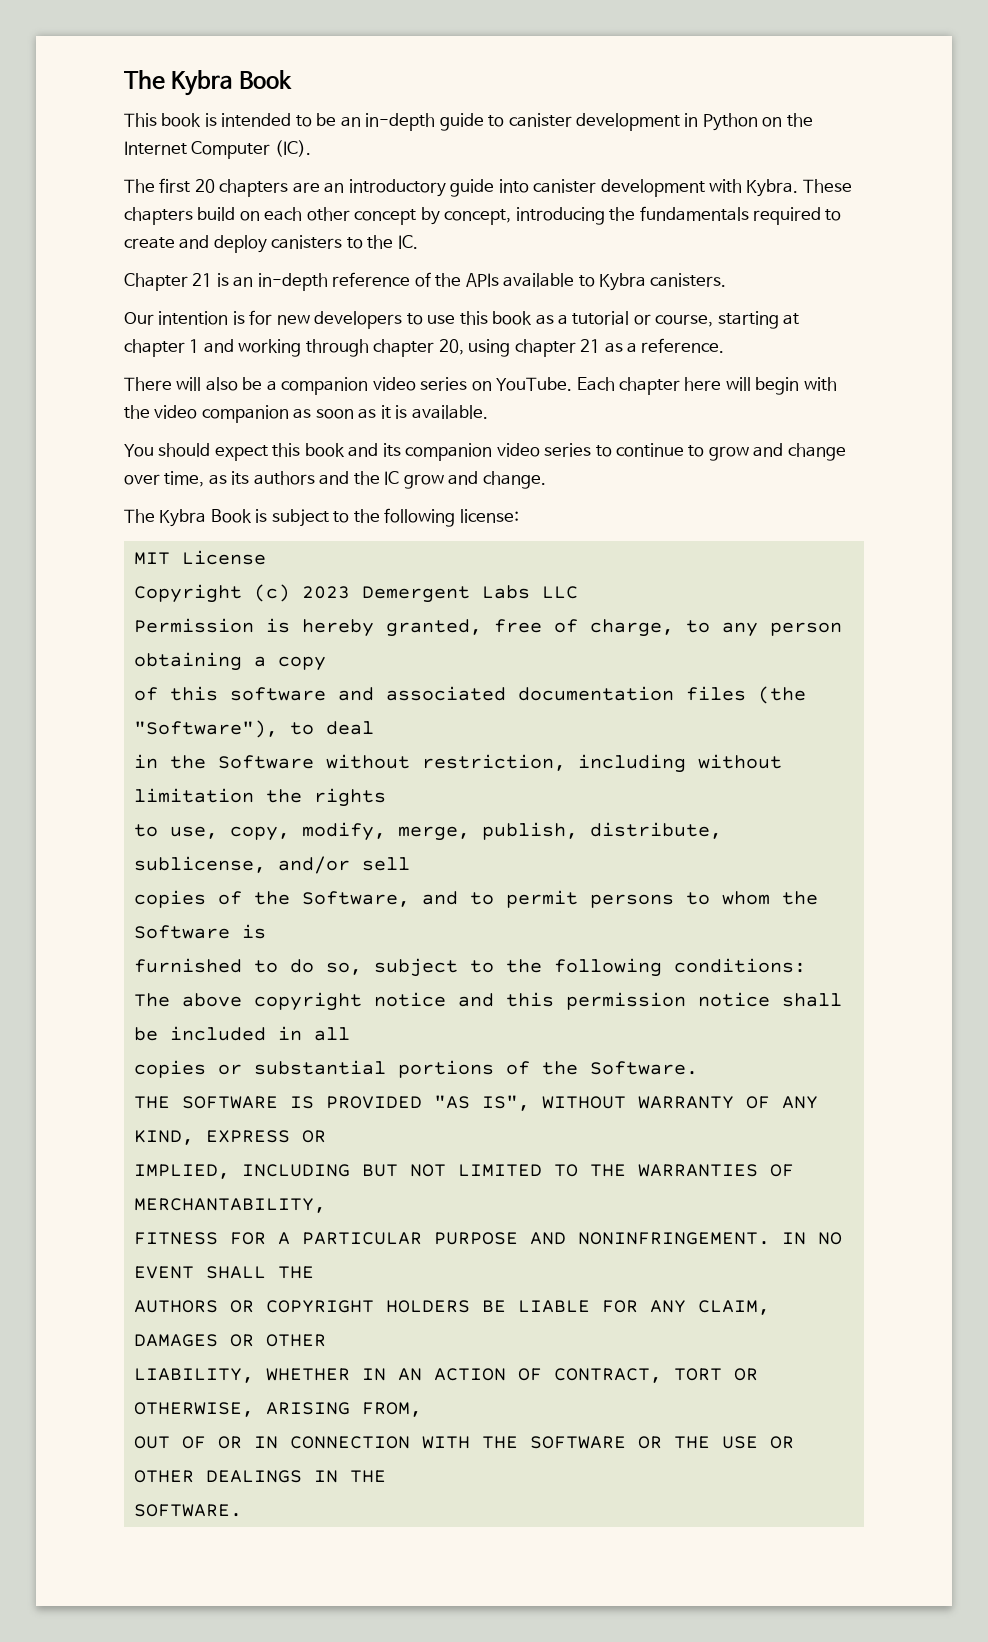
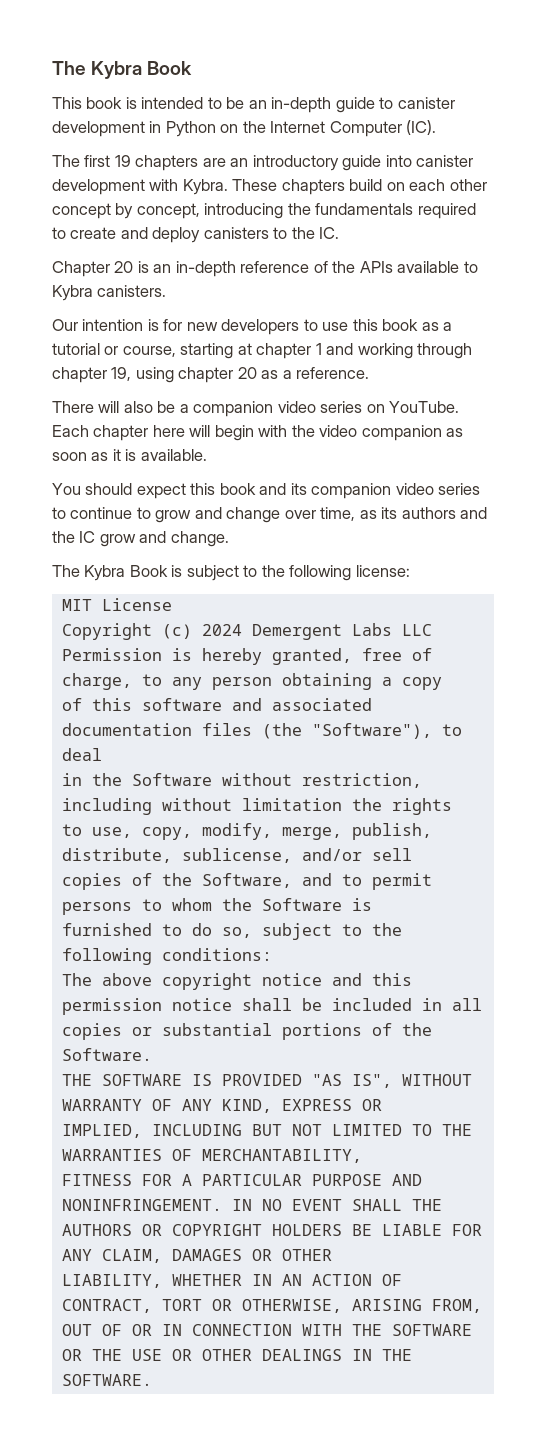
- The first 20 chapters are an introductory guide into canister development with Kybra.
+ The first 19 chapters are an introductory guide into canister development with Kybra.
- Chapter 21 is an in-depth reference of the APIs available to Kybra canisters.
+ Chapter 20 is an in-depth reference of the APIs available to Kybra canisters.
- Our intention is for new developers to use this book as a tutorial or course, starting at chapter 1 and working through chapter 20, using chapter 21 as a reference.
+ Our intention is for new developers to use this book as a tutorial or course, starting at chapter 1 and working through chapter 19, using chapter 20 as a reference.
- Copyright (c) 2023 Demergent Labs LLC
+ Copyright (c) 2024 Demergent Labs LLC

